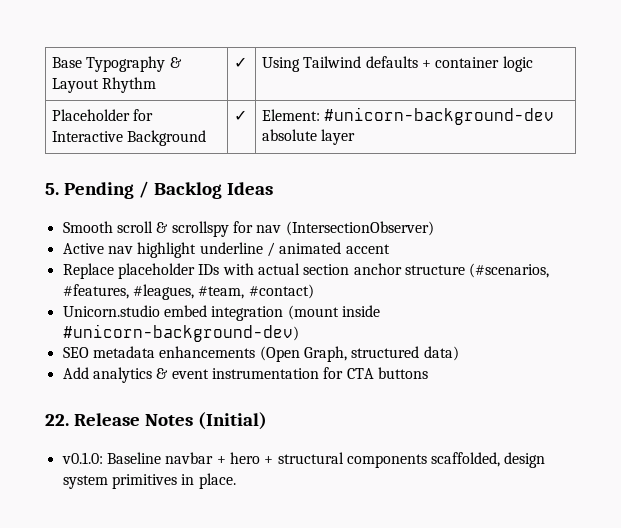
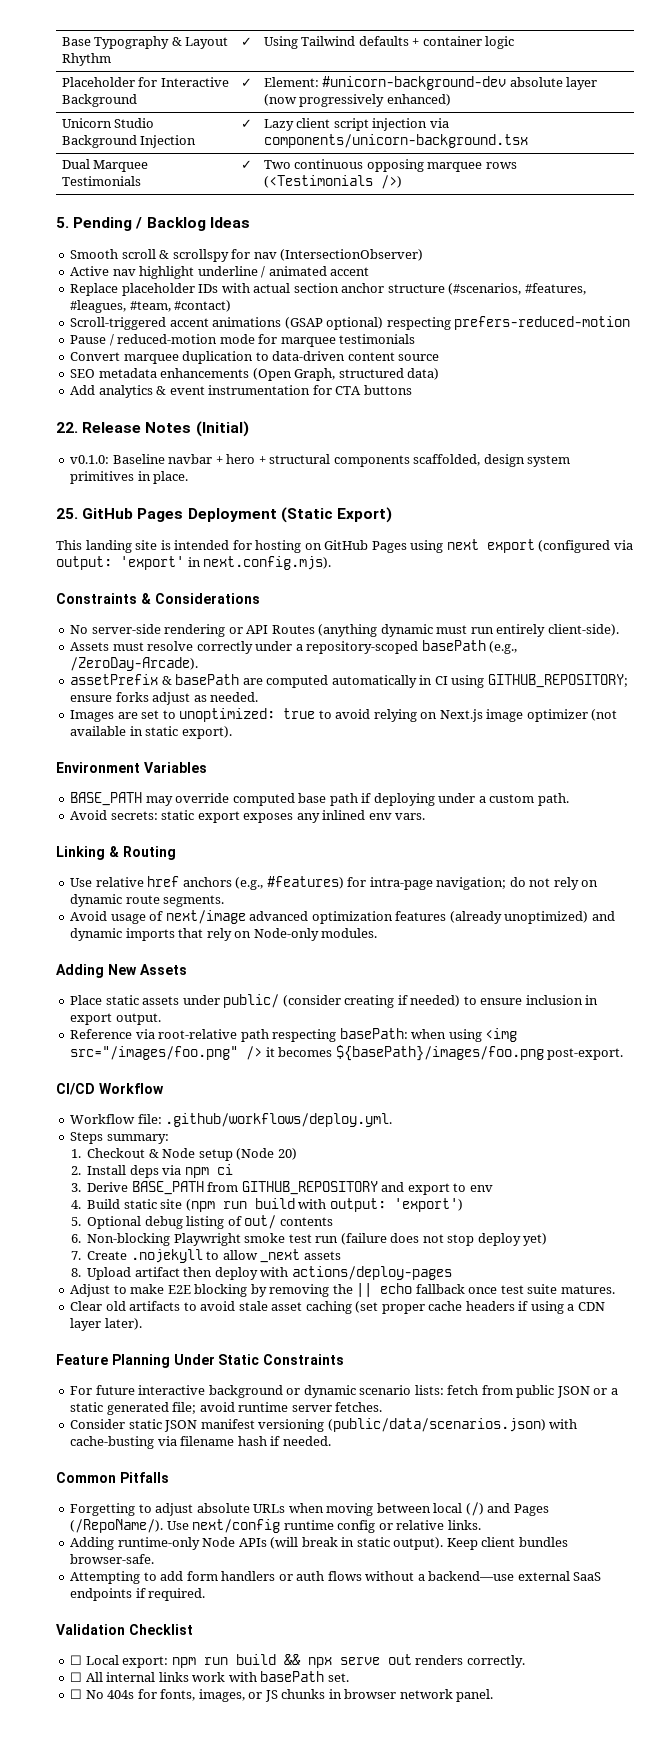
- Placeholder for Interactive Background | ✓ | Element: #unicorn-background-dev absolute layer
+ Placeholder for Interactive Background | ✓ | Element: #unicorn-background-dev absolute layer (now progressively enhanced)
+ Unicorn Studio Background Injection | ✓ | Lazy client script injection via components/unicorn-background.tsx
+ Dual Marquee Testimonials | ✓ | Two continuous opposing marquee rows (<Testimonials />)
- Unicorn.studio embed integration (mount inside #unicorn-background-dev)
+ Scroll-triggered accent animations (GSAP optional) respecting prefers-reduced-motion
+ Pause / reduced-motion mode for marquee testimonials
+ Convert marquee duplication to data-driven content source
+ 25. GitHub Pages Deployment (Static Export)
+ This landing site is intended for hosting on GitHub Pages using next export (configured via output: 'export' in next.config.mjs).
+ Constraints & Considerations
+ No server-side rendering or API Routes (anything dynamic must run entirely client-side).
+ Assets must resolve correctly under a repository-scoped basePath (e.g., /ZeroDay-Arcade).
+ assetPrefix & basePath are computed automatically in CI using GITHUB_REPOSITORY; ensure forks adjust as needed.
+ Images are set to unoptimized: true to avoid relying on Next.js image optimizer (not available in static export).
+ Environment Variables
+ BASE_PATH may override computed base path if deploying under a custom path.
+ Avoid secrets: static export exposes any inlined env vars.
+ Linking & Routing
+ Use relative href anchors (e.g., #features) for intra-page navigation; do not rely on dynamic route segments.
+ Avoid usage of next/image advanced optimization features (already unoptimized) and dynamic imports that rely on Node-only modules.
+ Adding New Assets
+ Place static assets under public/ (consider creating if needed) to ensure inclusion in export output.
+ Reference via root-relative path respecting basePath: when using <img src="/images/foo.png" /> it becomes ${basePath}/images/foo.png post-export.
+ CI/CD Workflow
+ Workflow file: .github/workflows/deploy.yml.
+ Steps summary:
+ 1. Checkout & Node setup (Node 20)
+ 2. Install deps via npm ci
+ 3. Derive BASE_PATH from GITHUB_REPOSITORY and export to env
+ 4. Build static site (npm run build with output: 'export')
+ 5. Optional debug listing of out/ contents
+ 6. Non-blocking Playwright smoke test run (failure does not stop deploy yet)
+ 7. Create .nojekyll to allow _next assets
+ 8. Upload artifact then deploy with actions/deploy-pages
+ Adjust to make E2E blocking by removing the || echo fallback once test suite matures.
+ Clear old artifacts to avoid stale asset caching (set proper cache headers if using a CDN layer later).
+ Feature Planning Under Static Constraints
+ For future interactive background or dynamic scenario lists: fetch from public JSON or a static generated file; avoid runtime server fetches.
+ Consider static JSON manifest versioning (public/data/scenarios.json) with cache-busting via filename hash if needed.
+ Common Pitfalls
+ Forgetting to adjust absolute URLs when moving between local (/) and Pages (/RepoName/). Use next/config runtime config or relative links.
+ Adding runtime-only Node APIs (will break in static output). Keep client bundles browser-safe.
+ Attempting to add form handlers or auth flows without a backend—use external SaaS endpoints if required.
+ Validation Checklist
+ ☐ Local export: npm run build && npx serve out renders correctly.
+ ☐ All internal links work with basePath set.
+ ☐ No 404s for fonts, images, or JS chunks in browser network panel.

